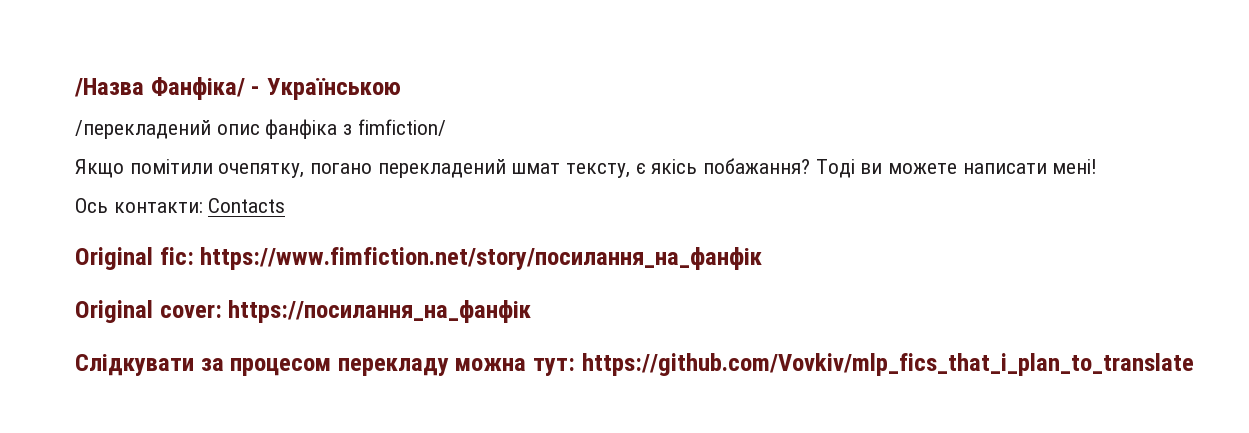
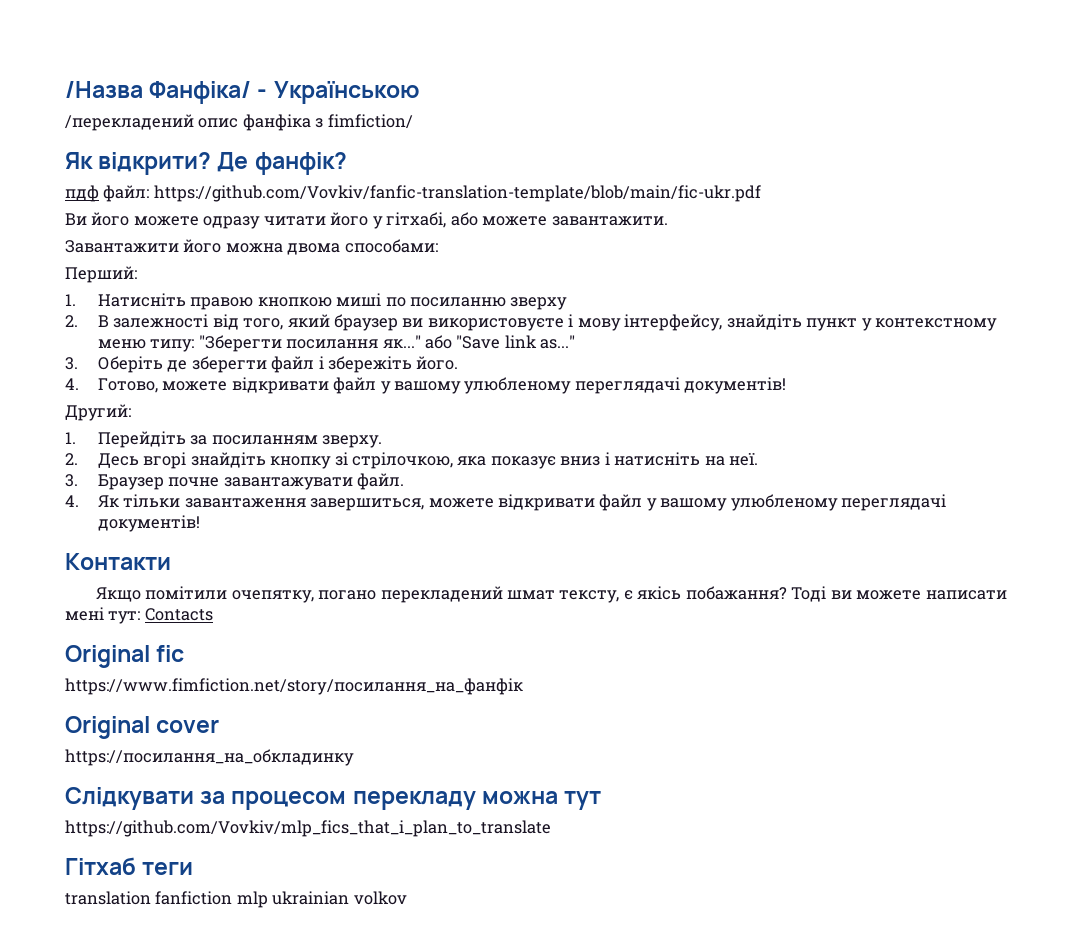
+ Як відкрити? Де фанфік?
+ пдф файл: https://github.com/Vovkiv/fanfic-translation-template/blob/main/fic-ukr.pdf
+ Ви його можете одразу читати його у гітхабі, або можете завантажити.
+ Завантажити його можна двома способами:
+ Перший:
+ 1. Натисніть правою кнопкою миші по посиланню зверху
+ 2. В залежності від того, який браузер ви використовуєте і мову інтерфейсу, знайдіть пункт у контекстному меню типу: "Зберегти посилання як..." або "Save link as..."
+ 3. Оберіть де зберегти файл і збережіть його.
+ 4. Готово, можете відкривати файл у вашому улюбленому переглядачі документів!
+ Другий:
+ 1. Перейдіть за посиланням зверху.
+ 2. Десь вгорі знайдіть кнопку зі стрілочкою, яка показує вниз і натисніть на неї.
+ 3. Браузер почне завантажувати файл.
+ 4. Як тільки завантаження завершиться, можете відкривати файл у вашому улюбленому переглядачі документів!
+ Контакти
- Тоді ви можете написати мені!
- Ось контакти: Contacts
+ Тоді ви можете написати мені тут: Contacts
- Original fic: https://www.fimfiction.net/story/посилання_на_фанфік
+ Original fic
+ https://www.fimfiction.net/story/посилання_на_фанфік
- Original cover: https://посилання_на_фанфік
+ Original cover
+ https://посилання_на_обкладинку
- Слідкувати за процесом перекладу можна тут: https://github.com/Vovkiv/mlp_fics_that_i_plan_to_translate
+ Слідкувати за процесом перекладу можна тут
+ https://github.com/Vovkiv/mlp_fics_that_i_plan_to_translate
+ Гітхаб теги
+ translation fanfiction mlp ukrainian volkov

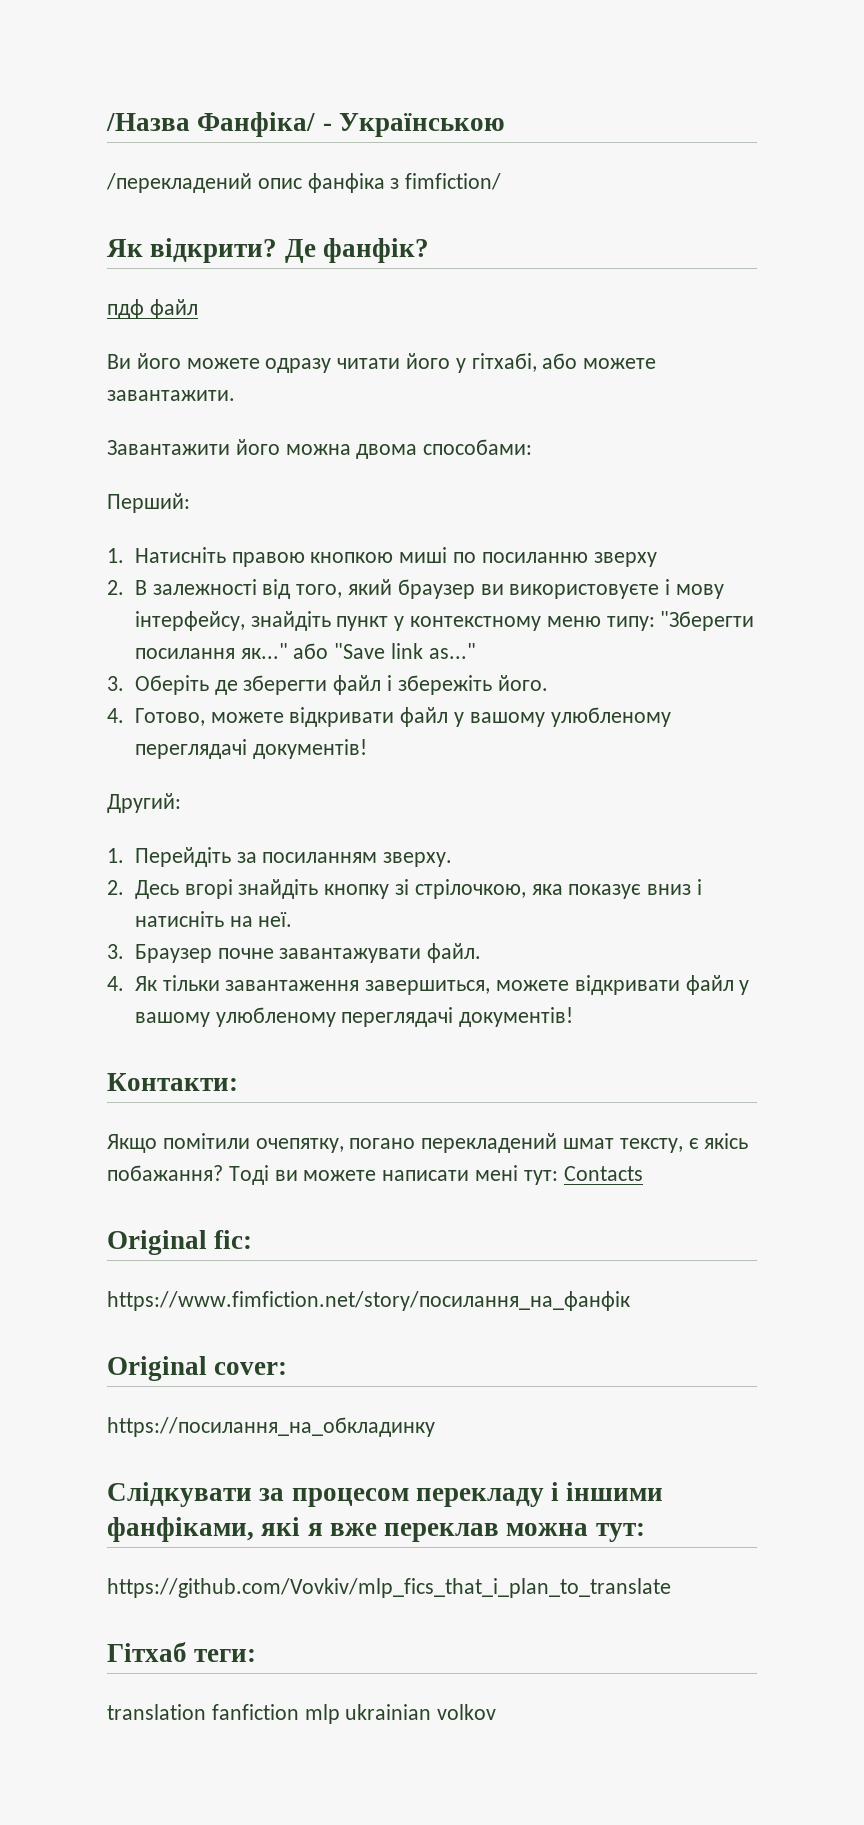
- пдф файл: https://github.com/Vovkiv/fanfic-translation-template/blob/main/fic-ukr.pdf
+ пдф файл
- Контакти
+ Контакти:
- Original fic
+ Original fic:
- Original cover
+ Original cover:
- Слідкувати за процесом перекладу можна тут
+ Слідкувати за процесом перекладу і іншими фанфіками, які я вже переклав можна тут:
- Гітхаб теги
+ Гітхаб теги:

